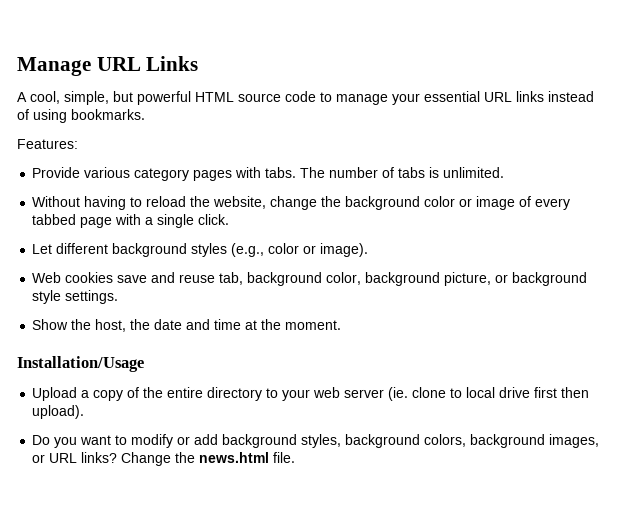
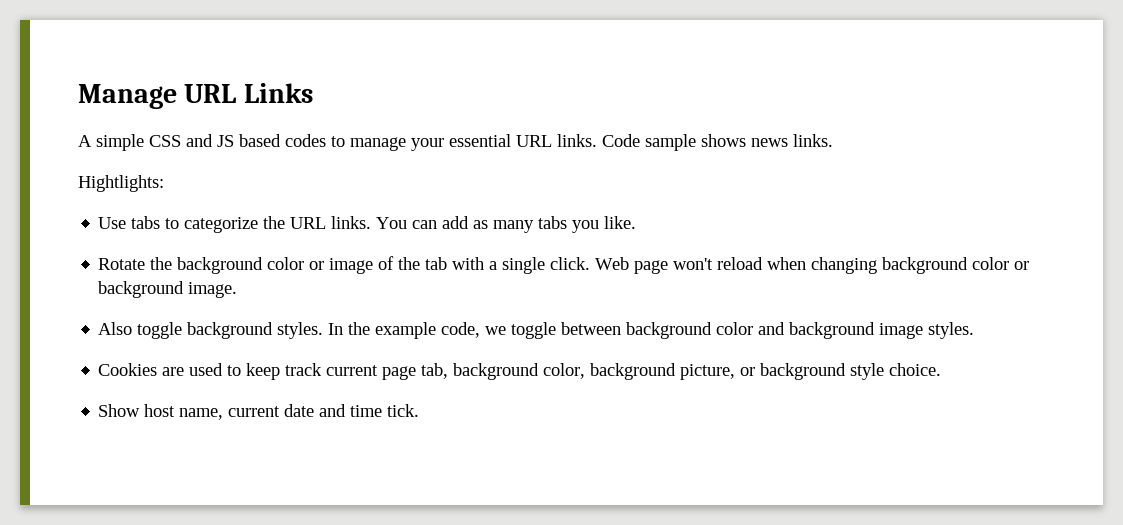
- A cool, simple, but powerful HTML source code to manage your essential URL links instead of using bookmarks.
- Features:
- Provide various category pages with tabs. The number of tabs is unlimited.
- Without having to reload the website, change the background color or image of every tabbed page with a single click.
- Let different background styles (e.g., color or image).
- Web cookies save and reuse tab, background color, background picture, or background style settings.
+ A simple CSS and JS based codes to manage your essential URL links. Code sample shows news links.
+ Hightlights:
+ Use tabs to categorize the URL links. You can add as many tabs you like.
+ Rotate the background color or image of the tab with a single click. Web page won't reload when changing background color or background image.
+ Also toggle background styles. In the example code, we toggle between background color and background image styles.
+ Cookies are used to keep track current page tab, background color, background picture, or background style choice.
- Show the host, the date and time at the moment.
- Installation/Usage
- Upload a copy of the entire directory to your web server (ie. clone to local drive first then upload).
- Do you want to modify or add background styles, background colors, background images, or URL links? Change the news.html file.
+ Show host name, current date and time tick.

